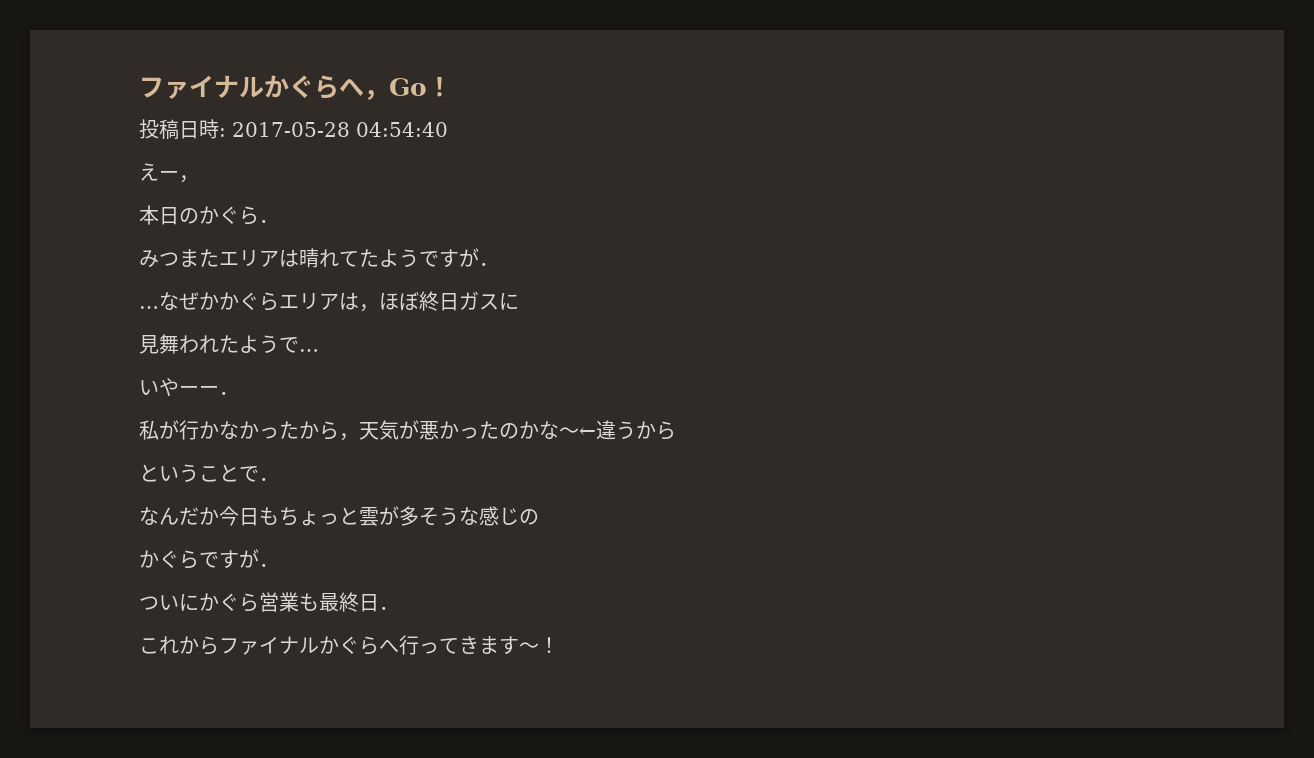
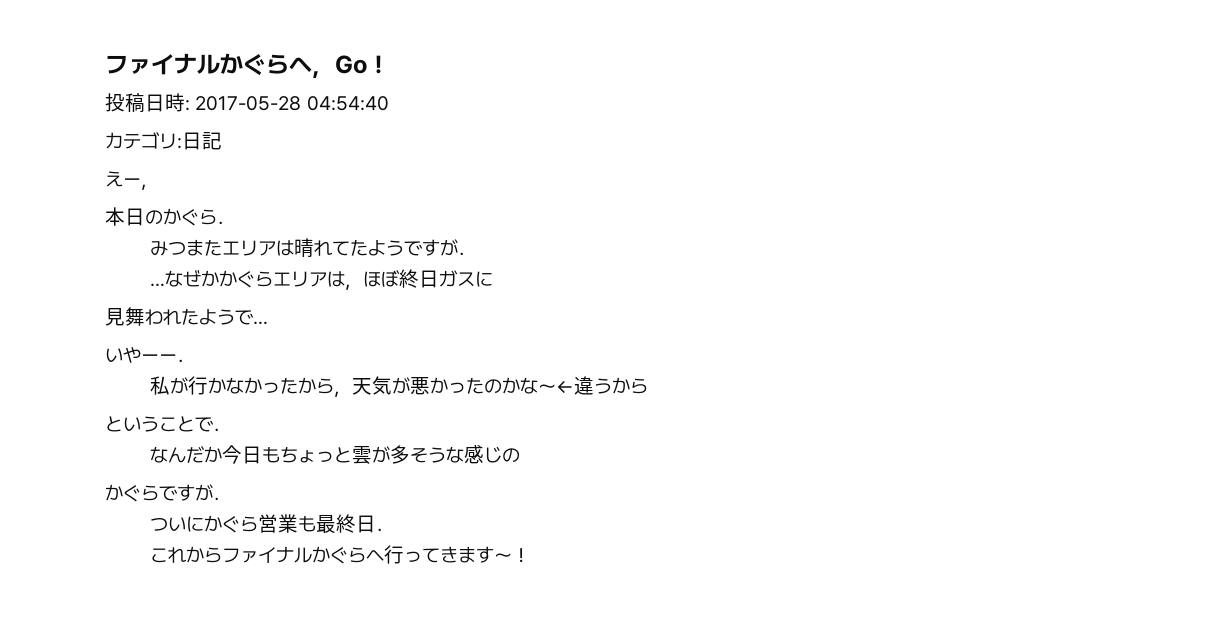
+ カテゴリ:日記

